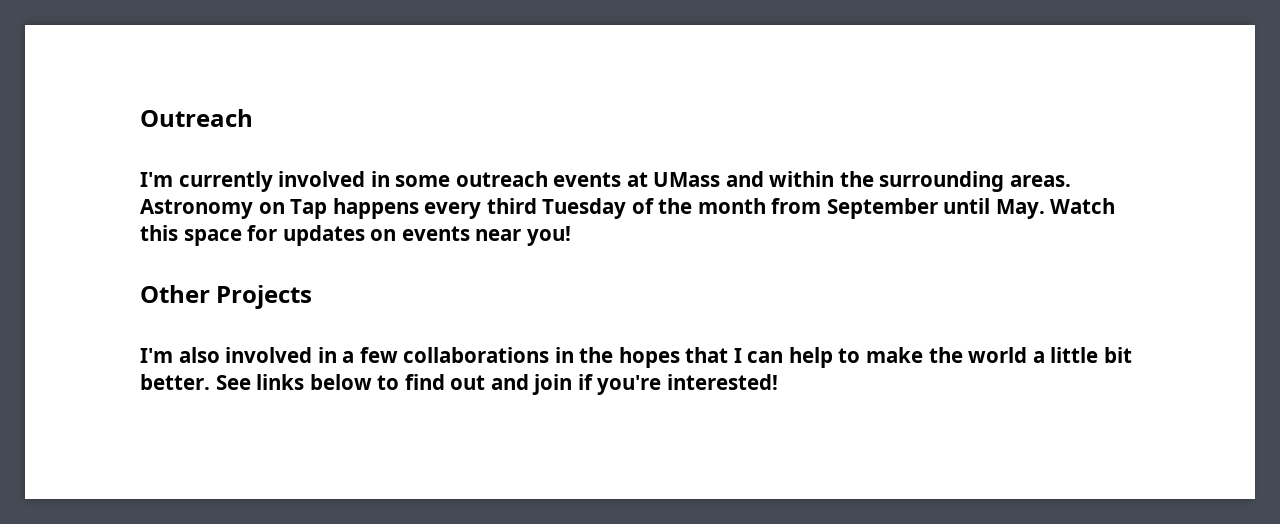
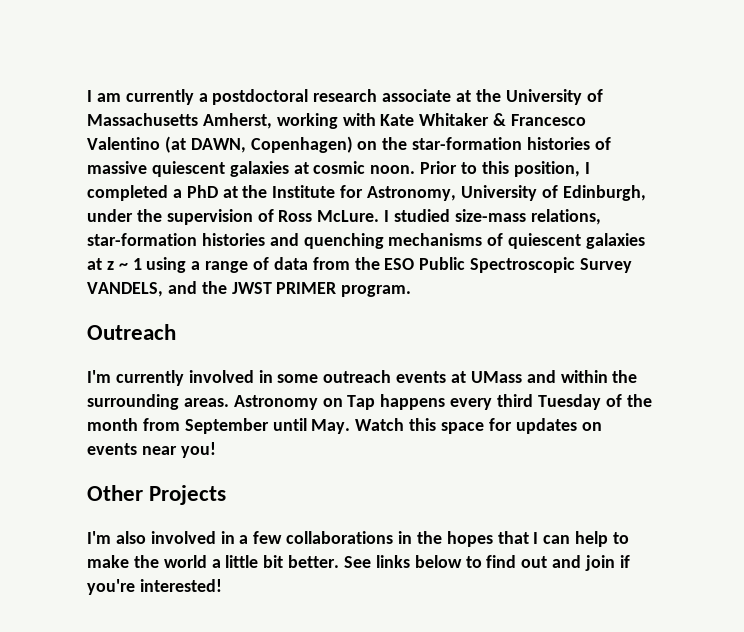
+ I am currently a postdoctoral research associate at the University of Massachusetts Amherst, working with Kate Whitaker & Francesco Valentino (at DAWN, Copenhagen) on the star-formation histories of massive quiescent galaxies at cosmic noon. Prior to this position, I completed a PhD at the Institute for Astronomy, University of Edinburgh, under the supervision of Ross McLure. I studied size-mass relations, star-formation histories and quenching mechanisms of quiescent galaxies at z ~ 1 using a range of data from the ESO Public Spectroscopic Survey VANDELS, and the JWST PRIMER program.

